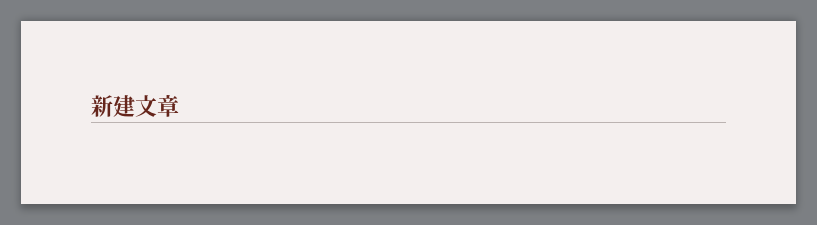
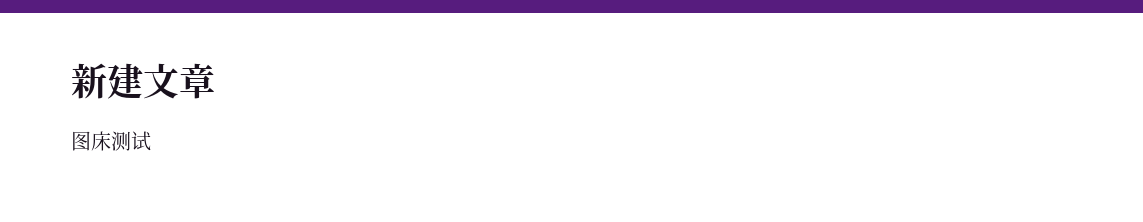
+ 图床测试

